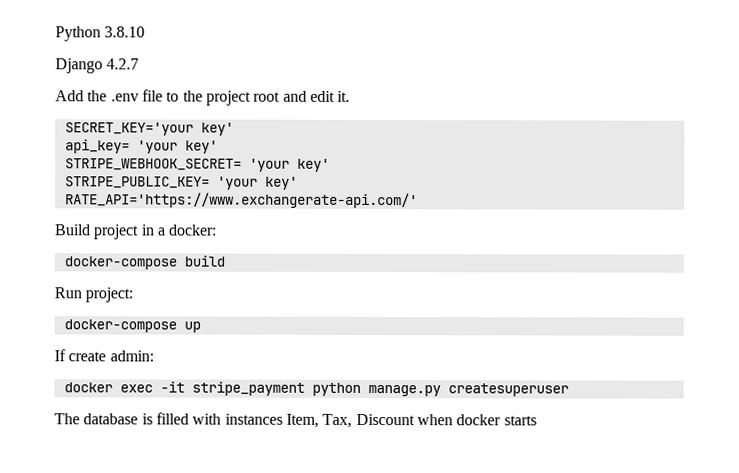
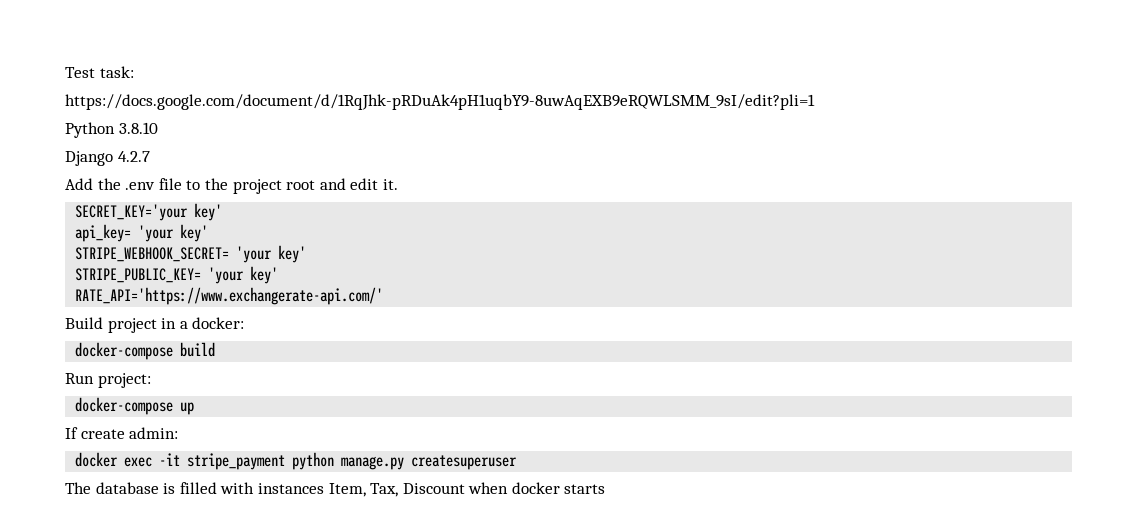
+ Test task:
+ https://docs.google.com/document/d/1RqJhk-pRDuAk4pH1uqbY9-8uwAqEXB9eRQWLSMM_9sI/edit?pli=1

